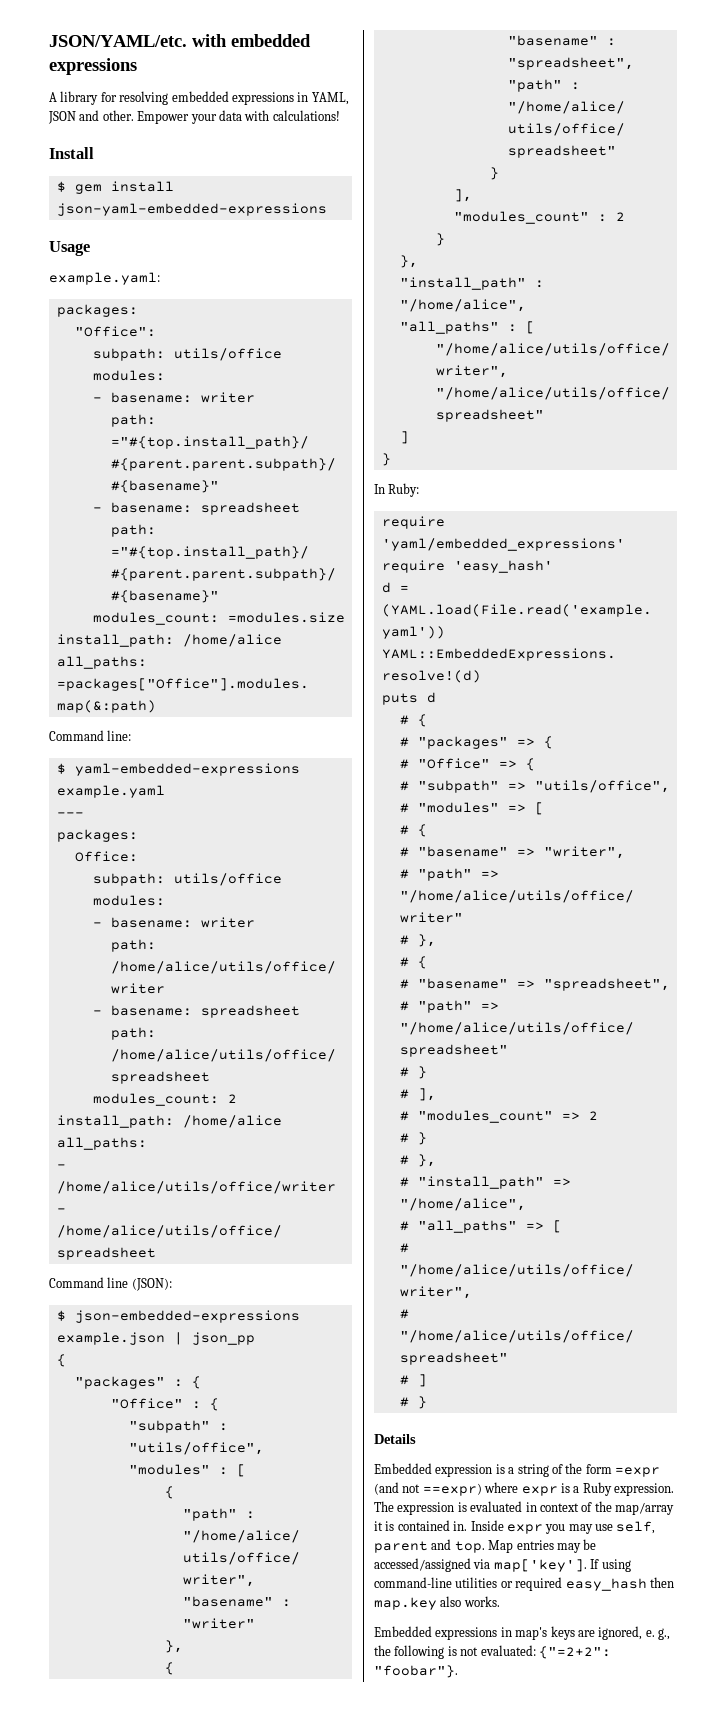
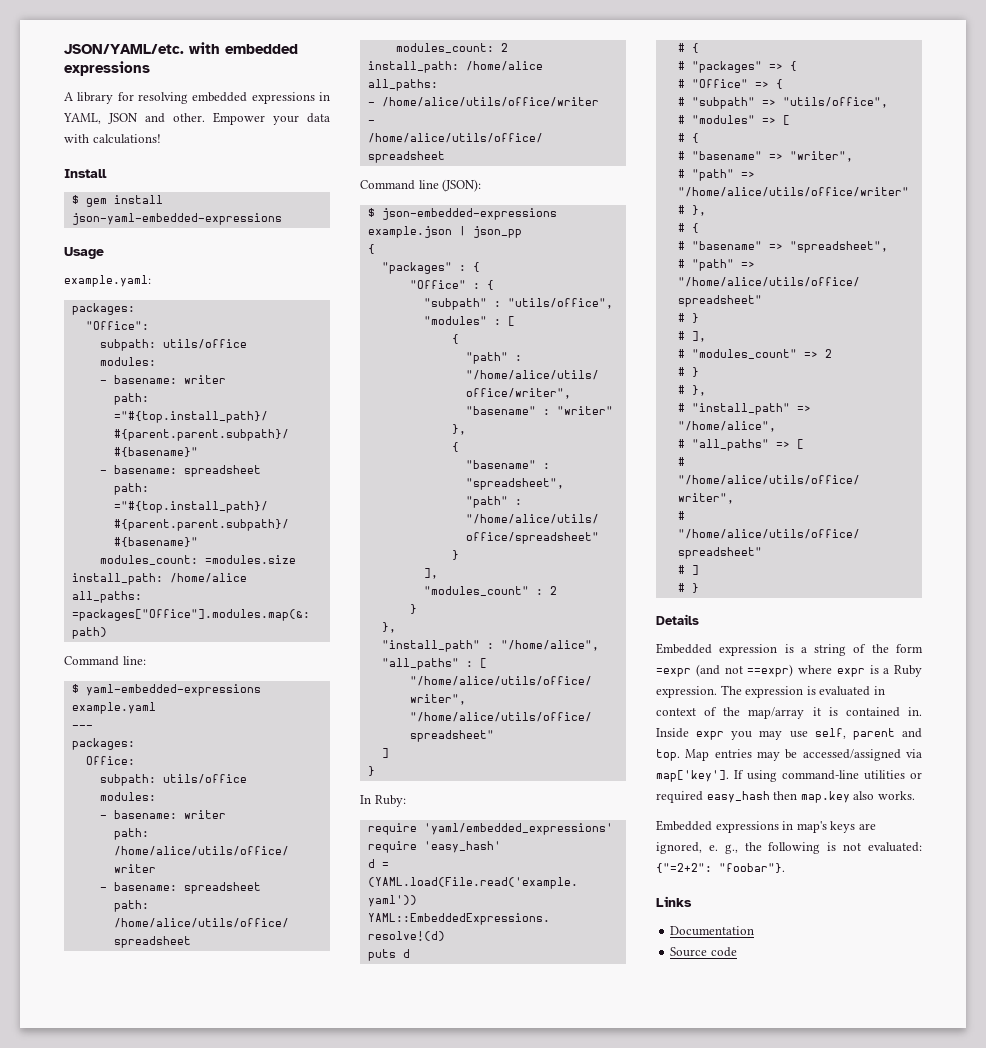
+ Links
+ Documentation
+ Source code

